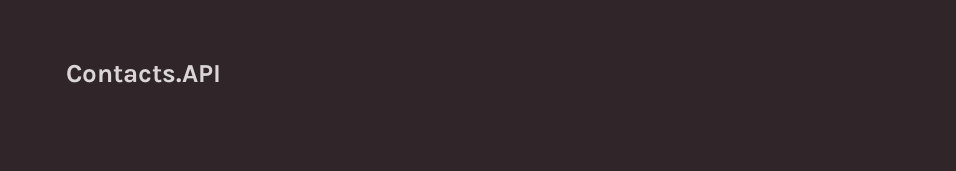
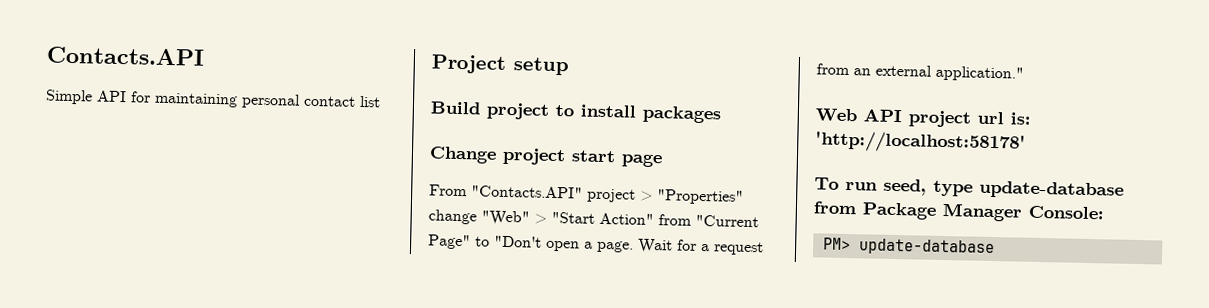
+ Simple API for maintaining personal contact list
+ Project setup
+ Build project to install packages
+ Change project start page
+ From "Contacts.API" project > "Properties" change "Web" > "Start Action" from "Current Page" to "Don't open a page. Wait for a request from an external application."
+ Web API project url is: 'http://localhost:58178'
+ To run seed, type update-database from Package Manager Console:
+ PM> update-database

